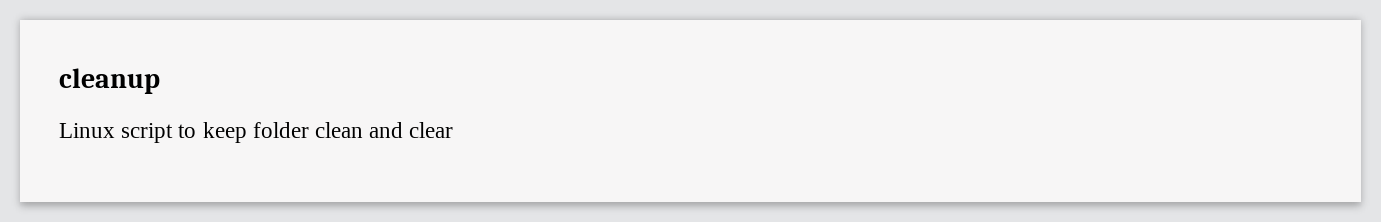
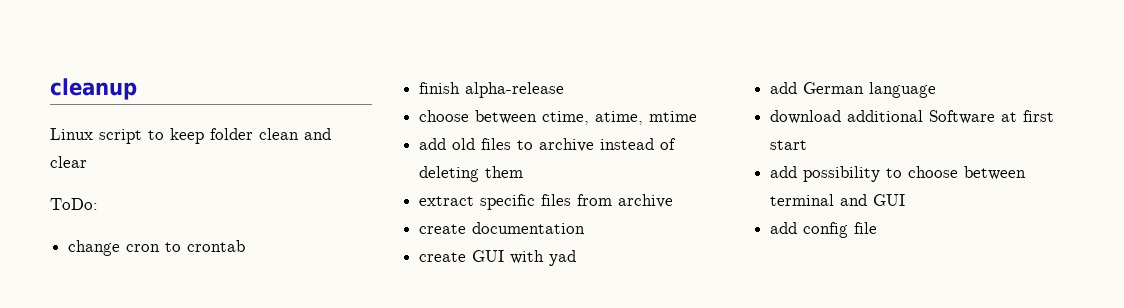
+ ToDo:
+ change cron to crontab
+ finish alpha-release
+ choose between ctime, atime, mtime
+ add old files to archive instead of deleting them
+ extract specific files from archive
+ create documentation
+ create GUI with yad
+ add German language
+ download additional Software at first start
+ add possibility to choose between terminal and GUI
+ add config file

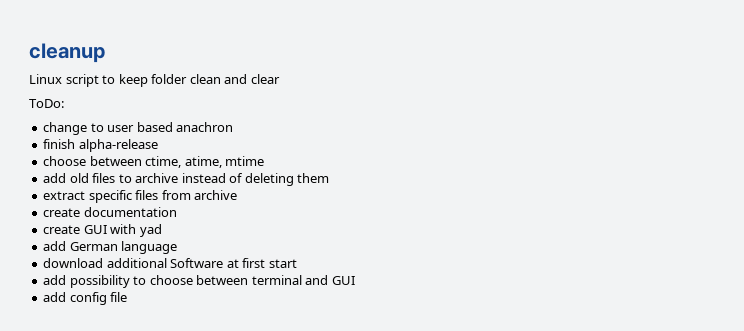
- change cron to crontab
+ change to user based anachron

